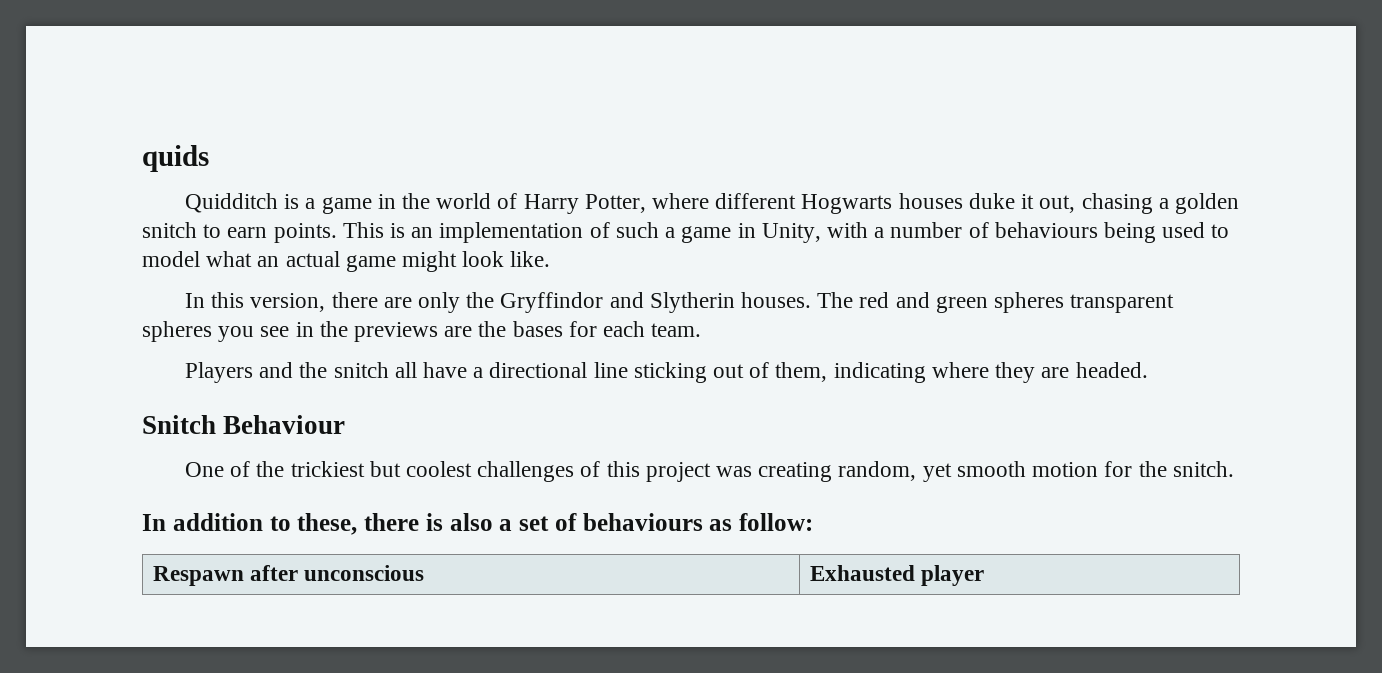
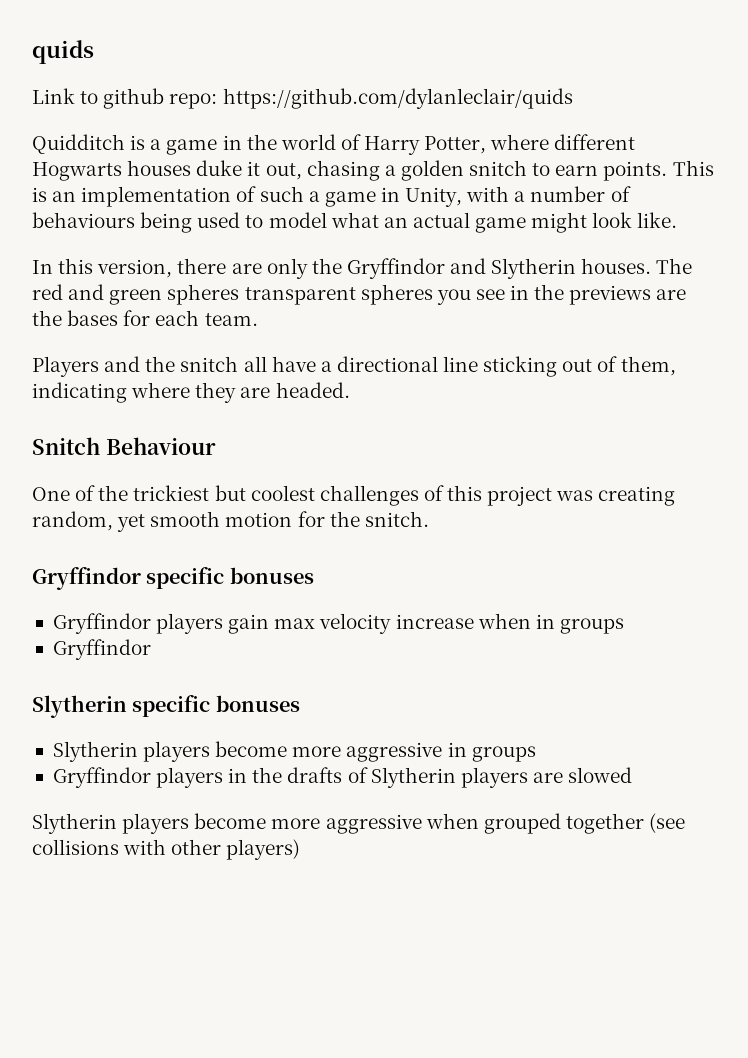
+ Link to github repo: https://github.com/dylanleclair/quids
- In addition to these, there is also a set of behaviours as follow:
- Respawn after unconscious | Exhausted player
+ Gryffindor specific bonuses
+ Gryffindor players gain max velocity increase when in groups
+ Gryffindor
+ Slytherin specific bonuses
+ Slytherin players become more aggressive in groups
+ Gryffindor players in the drafts of Slytherin players are slowed
+ Slytherin players become more aggressive when grouped together (see collisions with other players)

